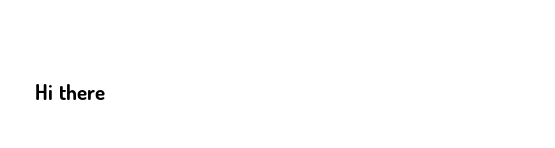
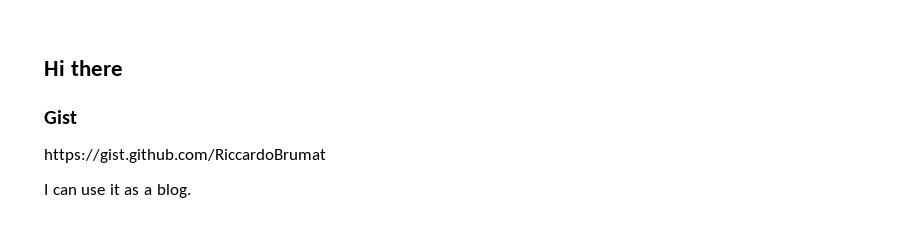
+ Gist
+ https://gist.github.com/RiccardoBrumat
+ I can use it as a blog.

